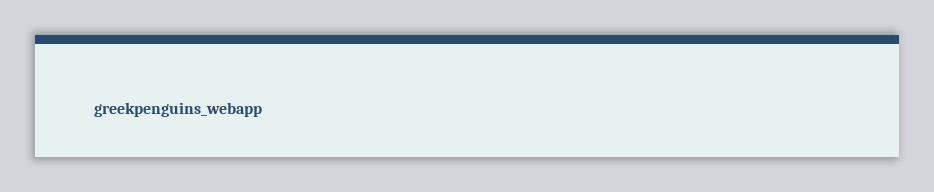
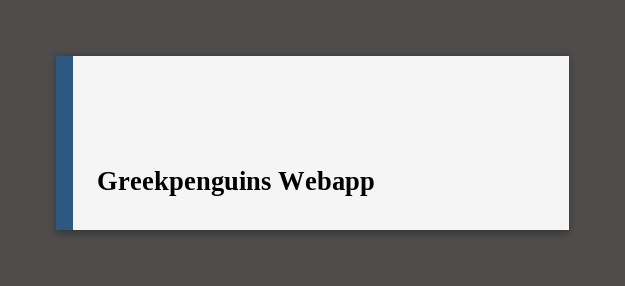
- greekpenguins_webapp
+ Greekpenguins Webapp

